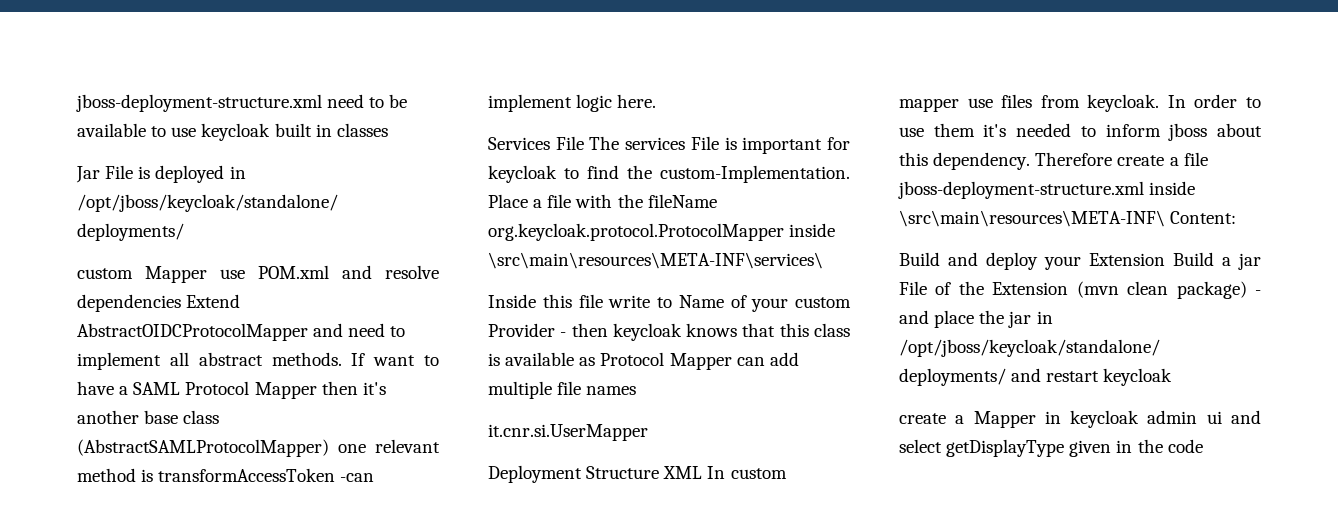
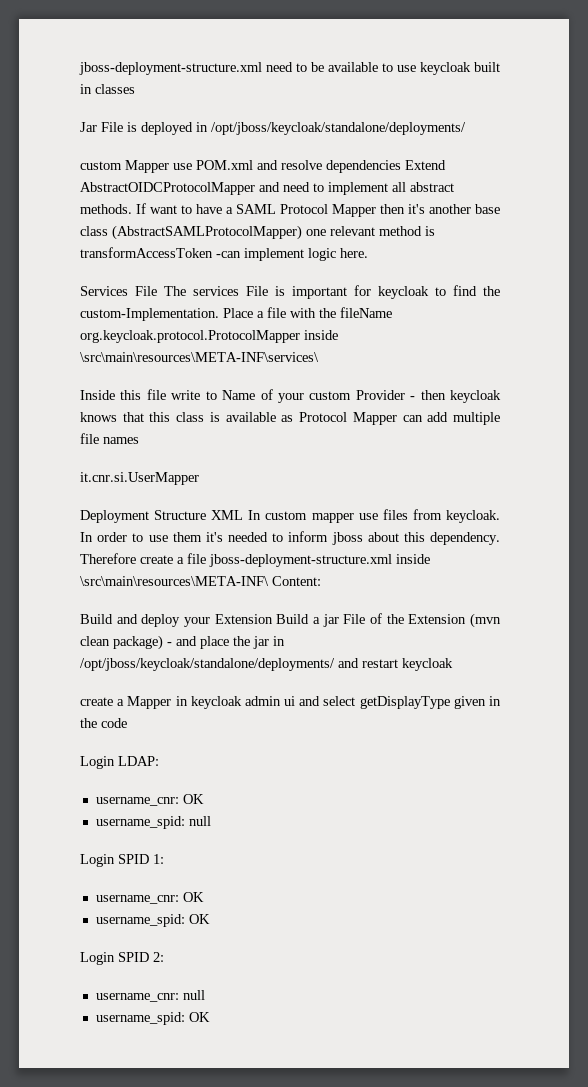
+ Login LDAP:
+ username_cnr: OK
+ username_spid: null
+ Login SPID 1:
+ username_cnr: OK
+ username_spid: OK
+ Login SPID 2:
+ username_cnr: null
+ username_spid: OK

